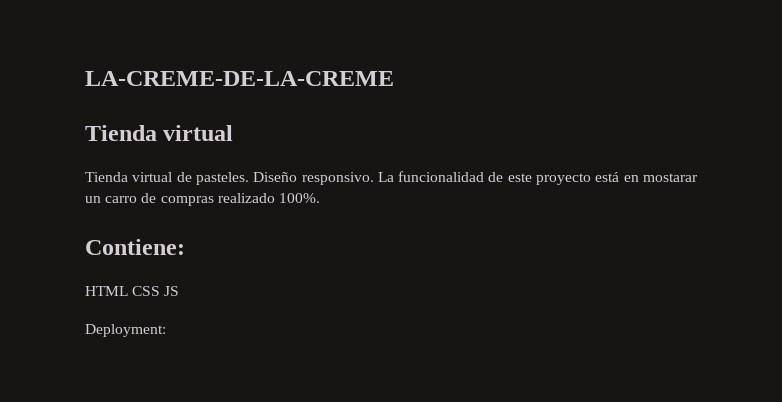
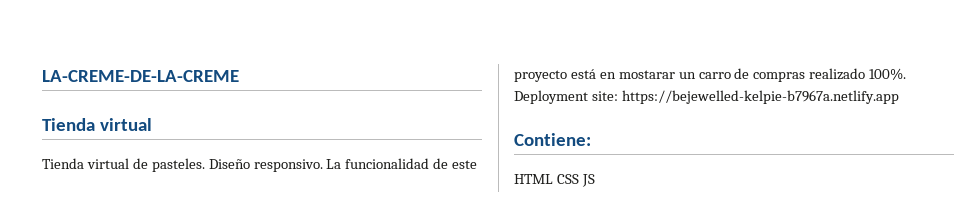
+ Deployment site: https://bejewelled-kelpie-b7967a.netlify.app
- Deployment:

